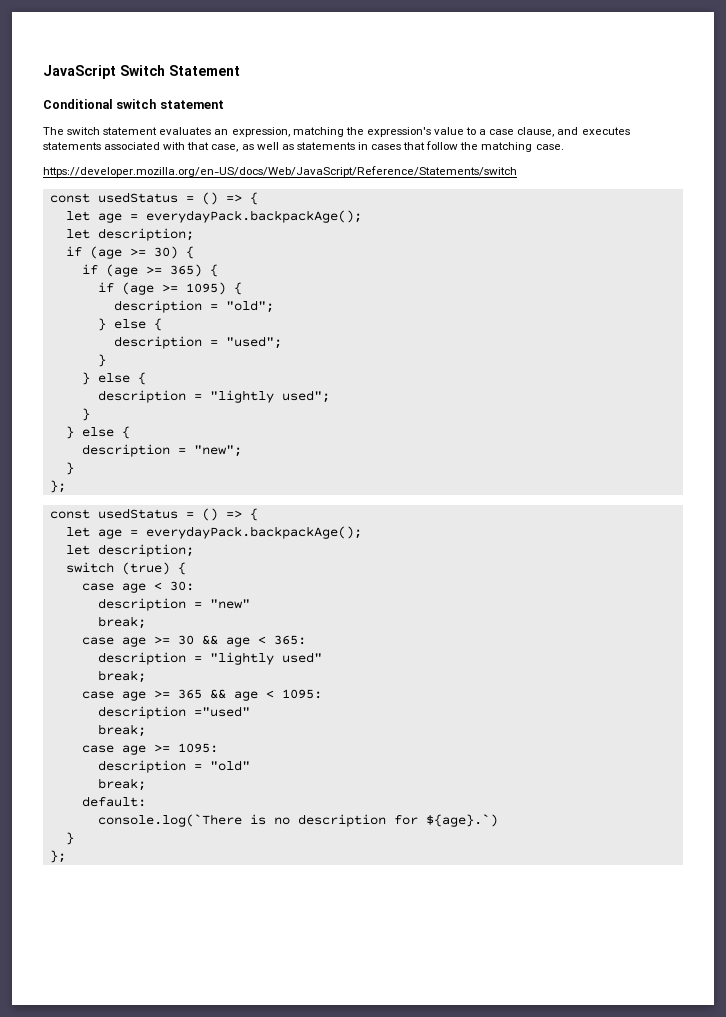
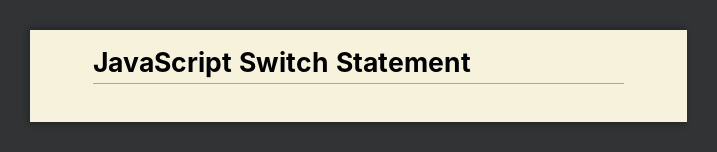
- Conditional switch statement
- The switch statement evaluates an expression, matching the expression's value to a case clause, and executes statements associated with that case, as well as statements in cases that follow the matching case.
- https://developer.mozilla.org/en-US/docs/Web/JavaScript/Reference/Statements/switch
- const usedStatus = () => {
- let age = everydayPack.backpackAge();
- let description;
- if (age >= 30) {
- if (age >= 365) {
- if (age >= 1095) {
- description = "old";
- } else {
- description = "used";
- }
- } else {
- description = "lightly used";
- }
- } else {
- description = "new";
- }
- };
- const usedStatus = () => {
- let age = everydayPack.backpackAge();
- let description;
- switch (true) {
- case age < 30:
- description = "new"
- break;
- case age >= 30 && age < 365:
- description = "lightly used"
- break;
- case age >= 365 && age < 1095:
- description ="used"
- break;
- case age >= 1095:
- description = "old"
- break;
- default:
- console.log(`There is no description for ${age}.`)
- }
- };

